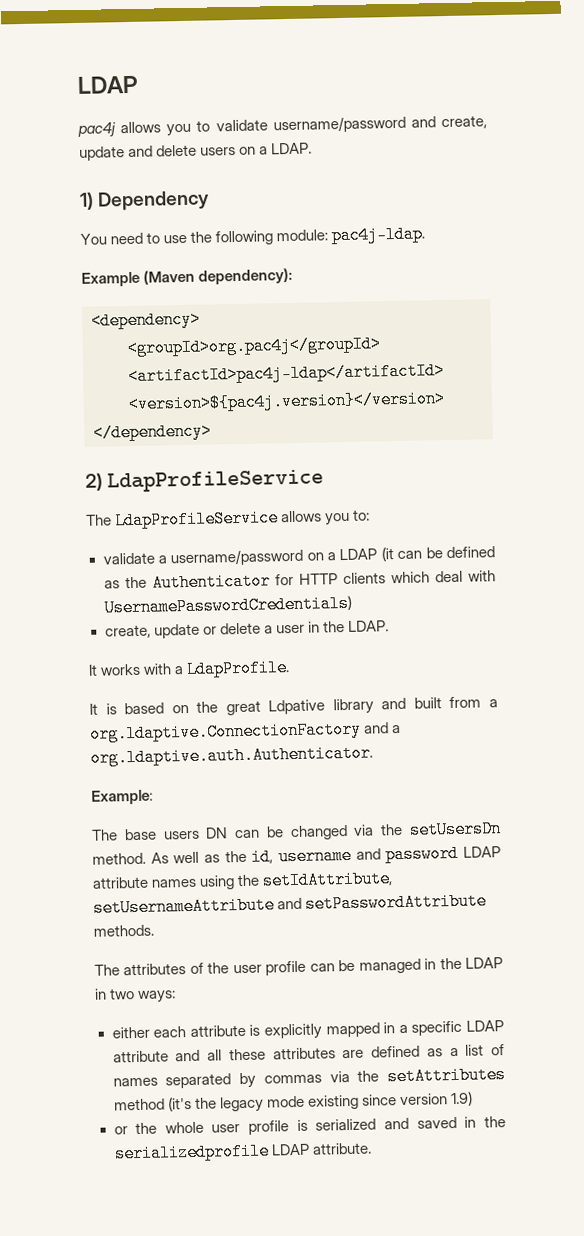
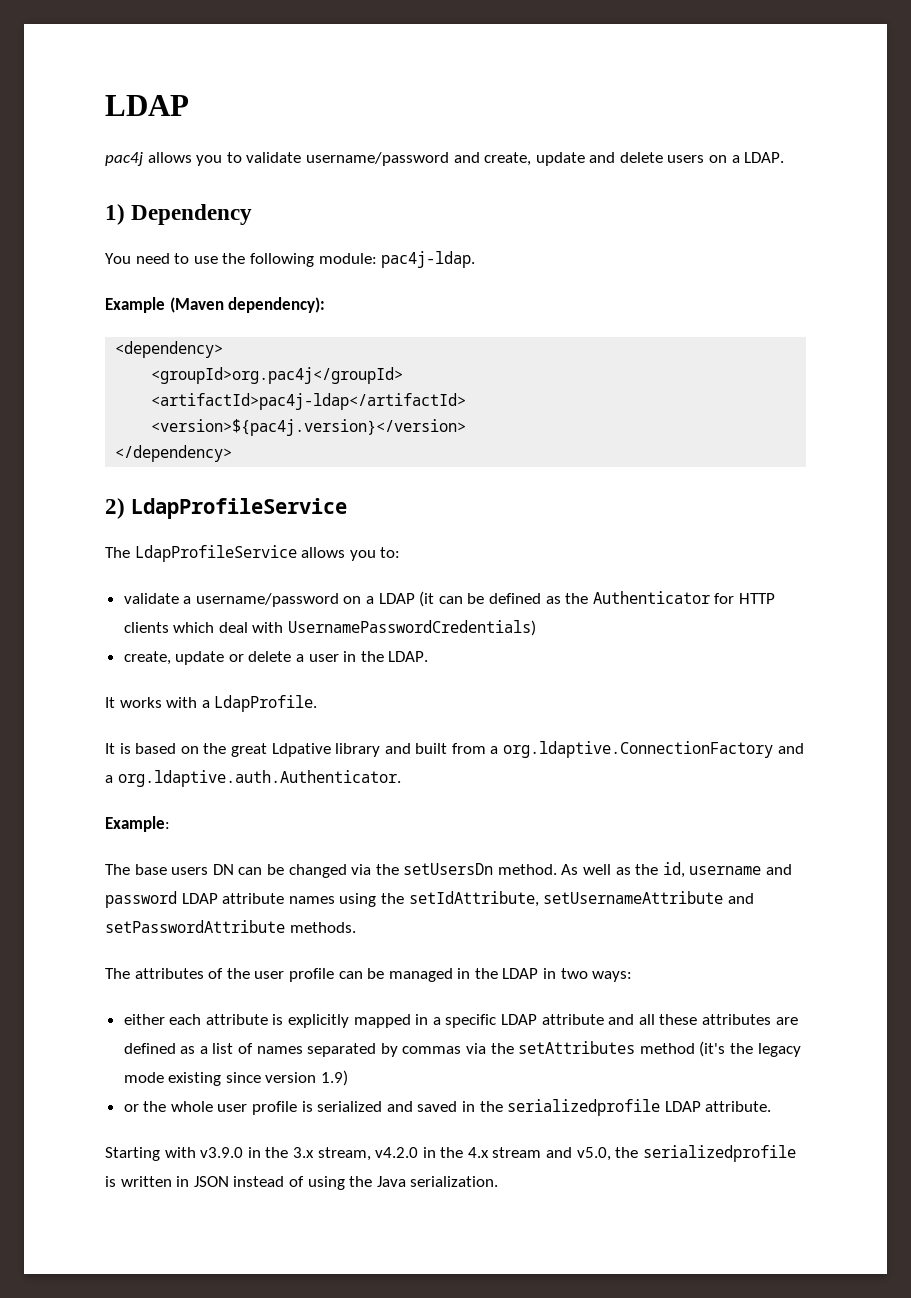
+ Starting with v3.9.0 in the 3.x stream, v4.2.0 in the 4.x stream and v5.0, the serializedprofile is written in JSON instead of using the Java serialization.

